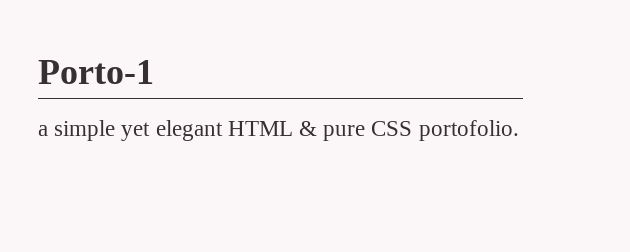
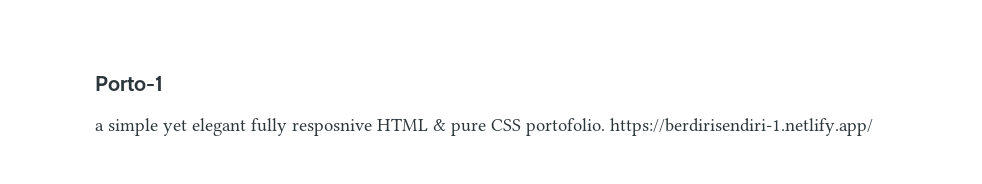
- a simple yet elegant HTML & pure CSS portofolio.
+ a simple yet elegant fully resposnive HTML & pure CSS portofolio. https://berdirisendiri-1.netlify.app/

